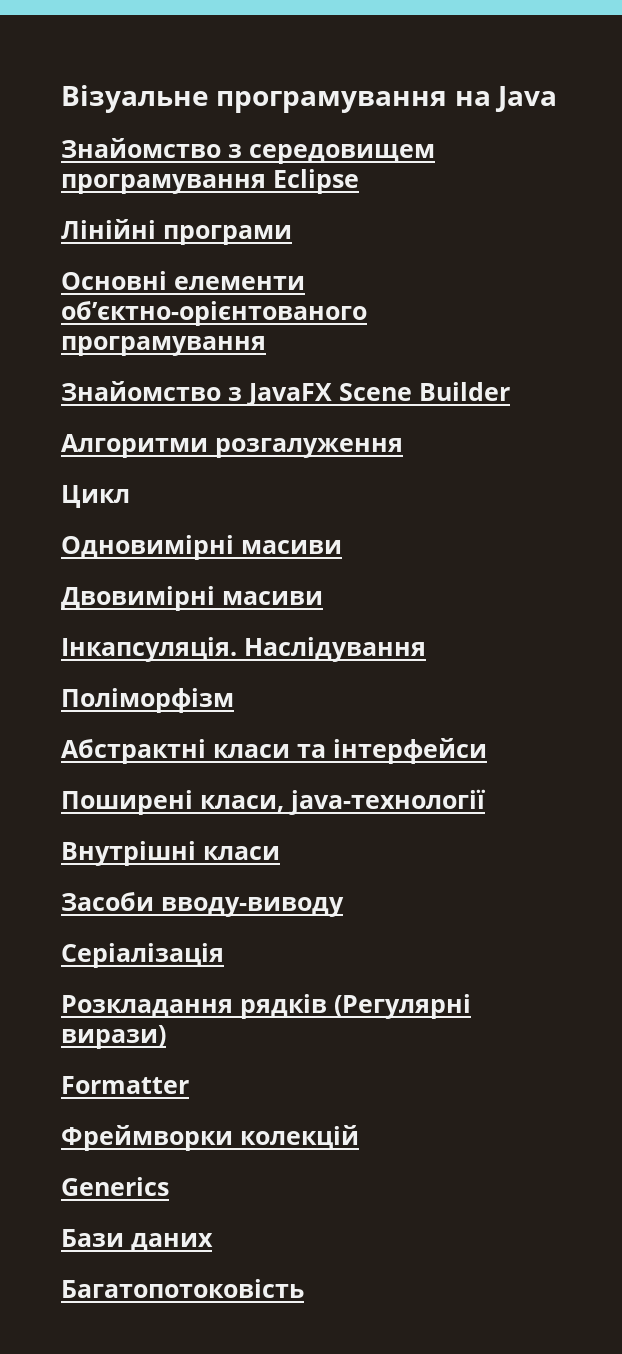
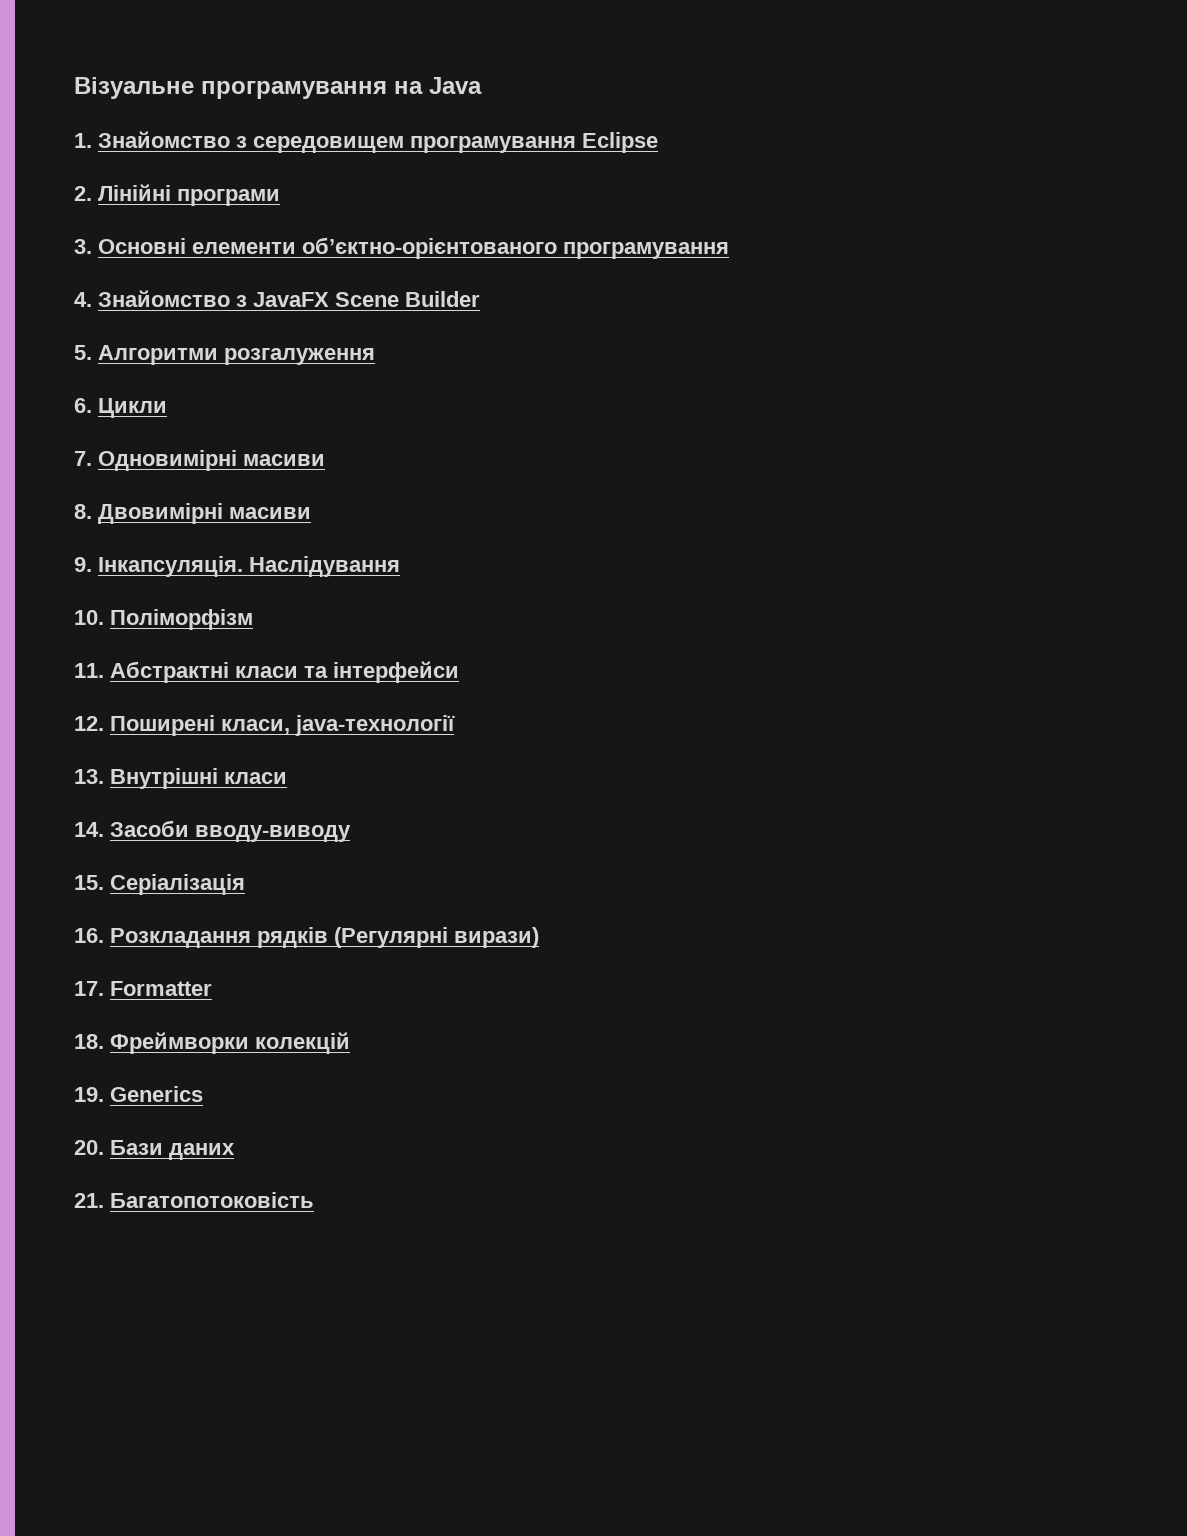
- Знайомство з середовищем програмування Eclipse
+ 1. Знайомство з середовищем програмування Eclipse
- Лінійні програми
+ 2. Лінійні програми
- Основні елементи об’єктно-орієнтованого програмування
+ 3. Основні елементи об’єктно-орієнтованого програмування
- Знайомство з JavaFX Scene Builder
+ 4. Знайомство з JavaFX Scene Builder
- Алгоритми розгалуження
+ 5. Алгоритми розгалуження
- Цикл
- Одновимірні масиви
+ 6. Цикли
+ 7. Одновимірні масиви
- Двовимірні масиви
+ 8. Двовимірні масиви
- Інкапсуляція.
+ 9. Інкапсуляція.
- Поліморфізм
+ 10. Поліморфізм
- Абстрактні класи та інтерфейси
+ 11. Абстрактні класи та інтерфейси
- Поширені класи, java-технології
+ 12. Поширені класи, java-технології
- Внутрішні класи
+ 13. Внутрішні класи
- Засоби вводу-виводу
+ 14. Засоби вводу-виводу
- Серіалізація
+ 15. Серіалізація
- Розкладання рядків (Регулярні вирази)
+ 16. Розкладання рядків (Регулярні вирази)
- Formatter
+ 17. Formatter
- Фреймворки колекцій
+ 18. Фреймворки колекцій
- Generics
+ 19. Generics
- Бази даних
+ 20. Бази даних
- Багатопотоковість
+ 21. Багатопотоковість

